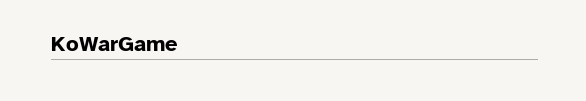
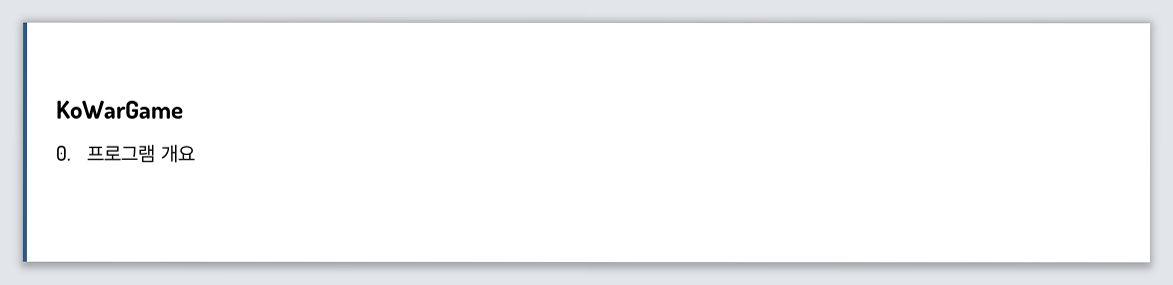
+ 0. 프로그램 개요

